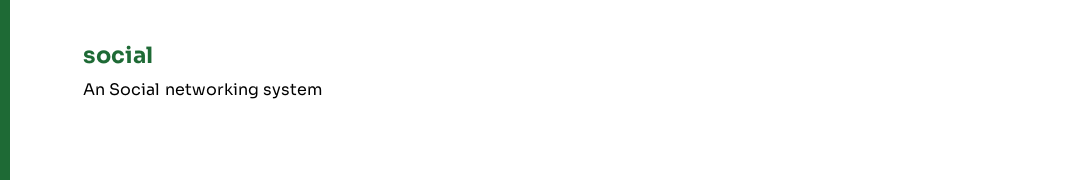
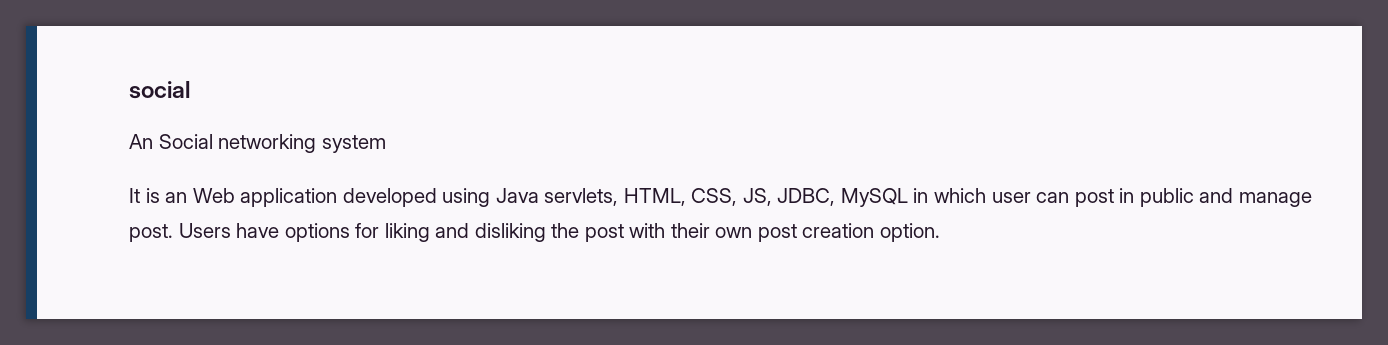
+ It is an Web application developed using Java servlets, HTML, CSS, JS, JDBC, MySQL in which user can post in public and manage post. Users have options for liking and disliking the post with their own post creation option.

